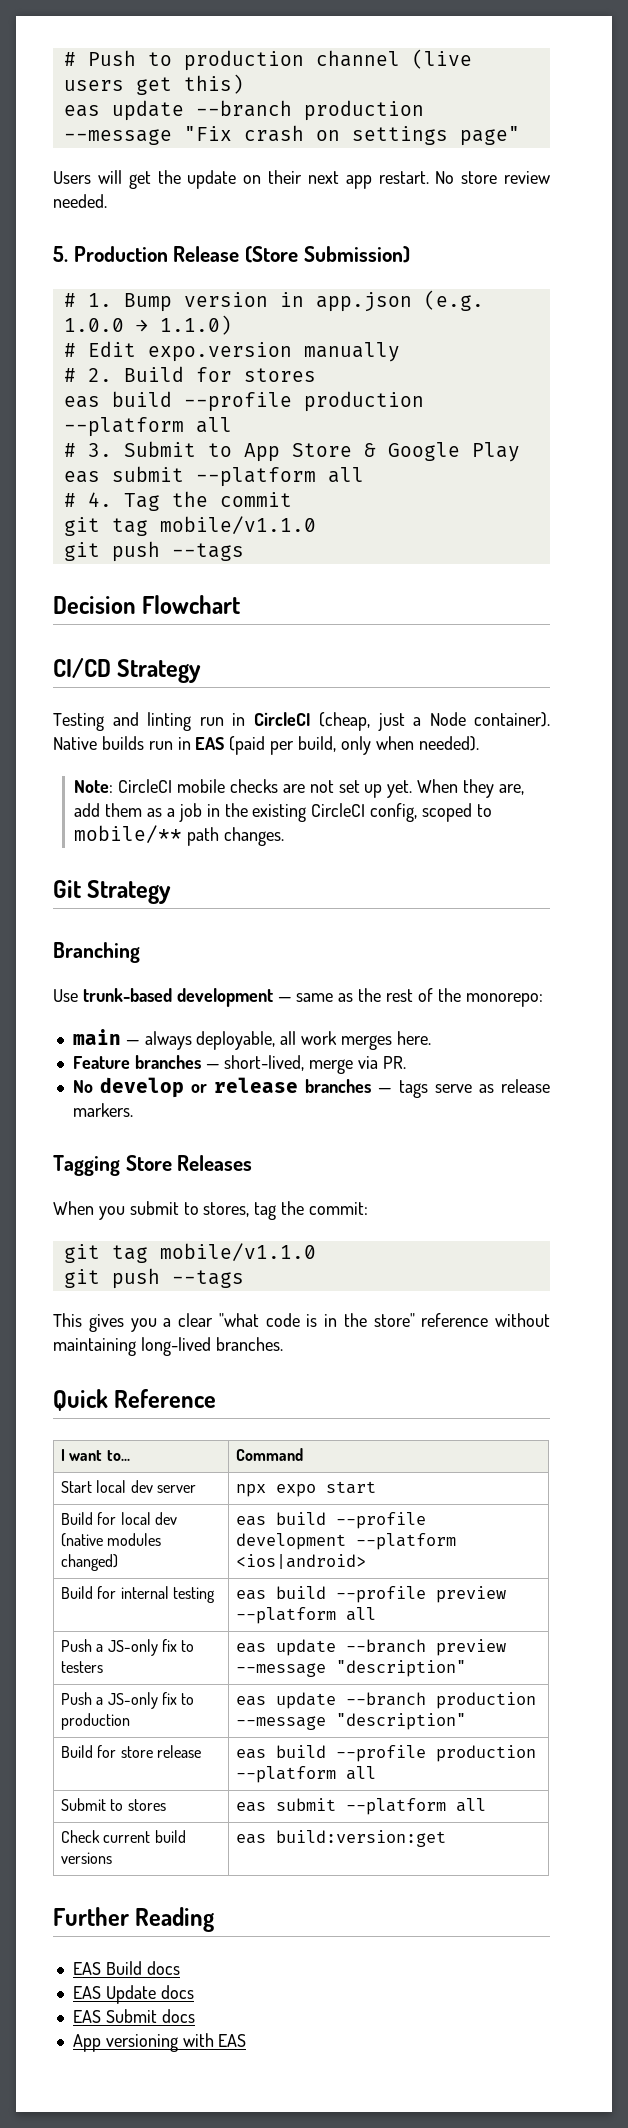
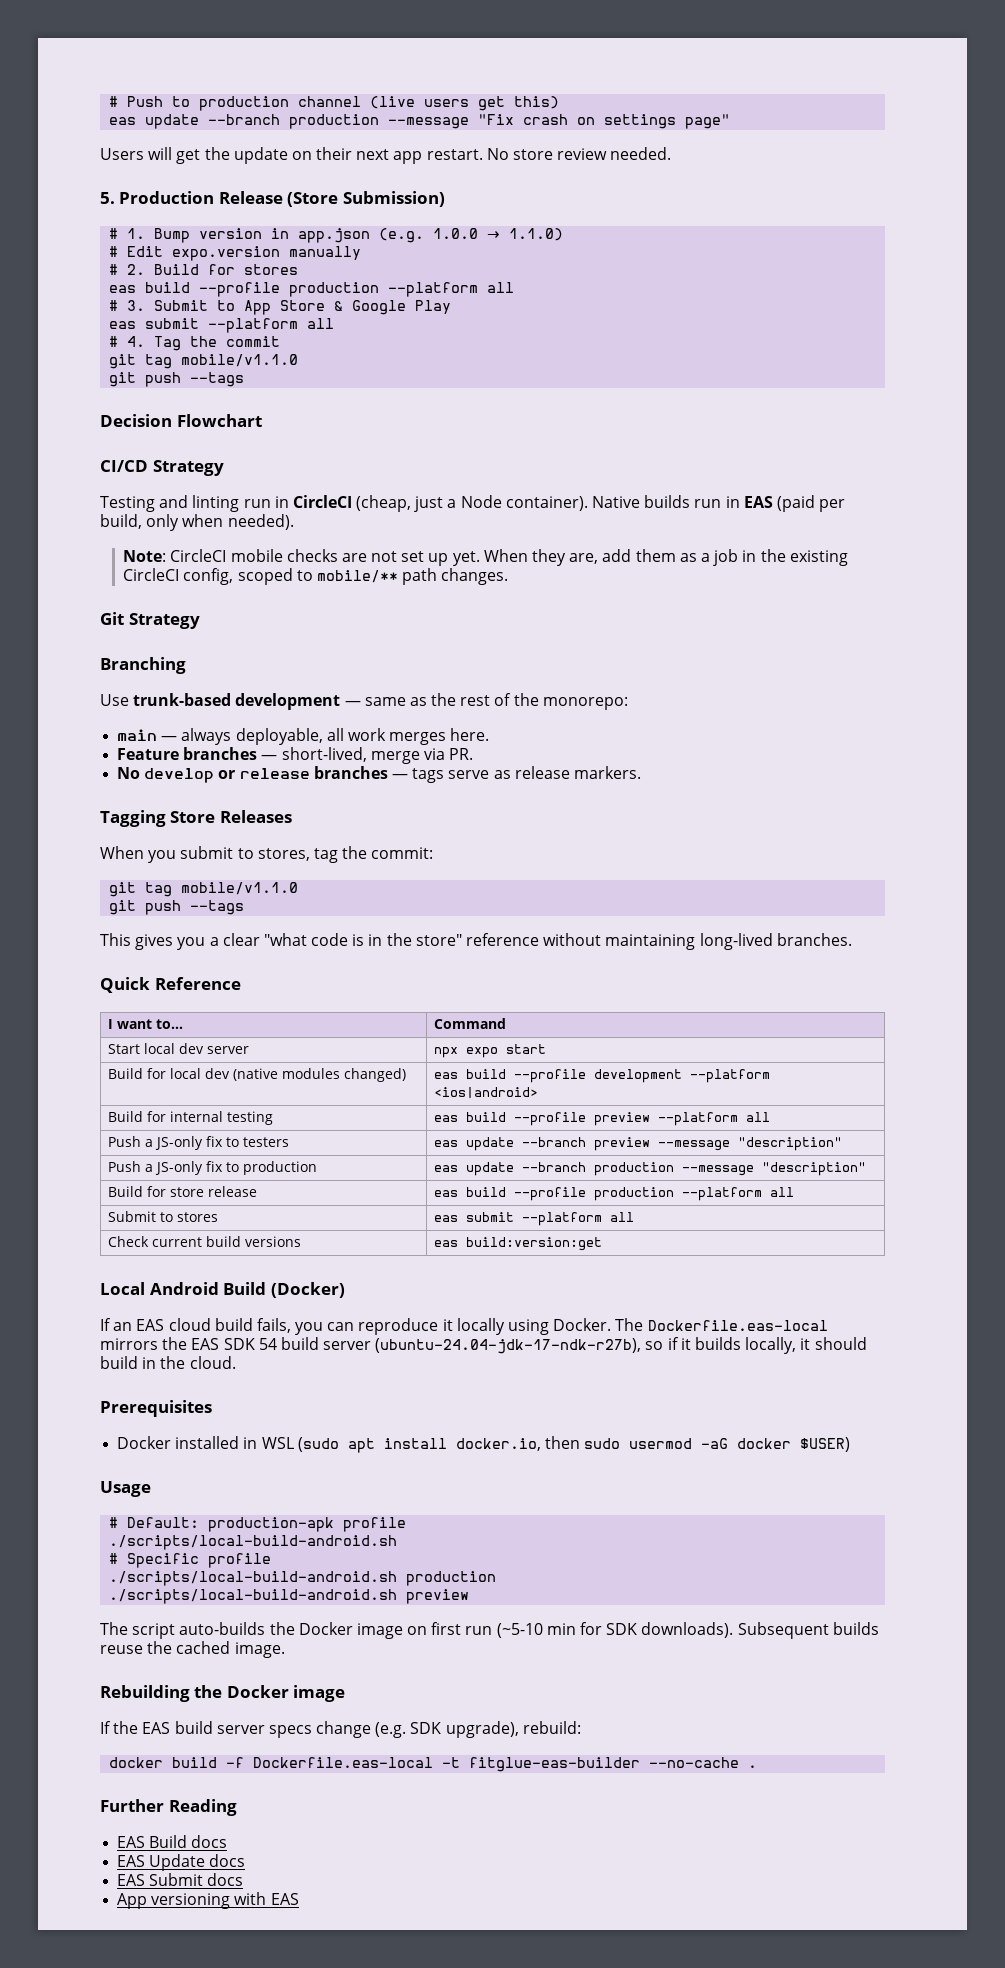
+ Local Android Build (Docker)
+ If an EAS cloud build fails, you can reproduce it locally using Docker. The Dockerfile.eas-local mirrors the EAS SDK 54 build server (ubuntu-24.04-jdk-17-ndk-r27b), so if it builds locally, it should build in the cloud.
+ Prerequisites
+ Docker installed in WSL (sudo apt install docker.io, then sudo usermod -aG docker $USER)
+ Usage
+ # Default: production-apk profile
+ ./scripts/local-build-android.sh
+ # Specific profile
+ ./scripts/local-build-android.sh production
+ ./scripts/local-build-android.sh preview
+ The script auto-builds the Docker image on first run (~5-10 min for SDK downloads). Subsequent builds reuse the cached image.
+ Rebuilding the Docker image
+ If the EAS build server specs change (e.g. SDK upgrade), rebuild:
+ docker build -f Dockerfile.eas-local -t fitglue-eas-builder --no-cache .

